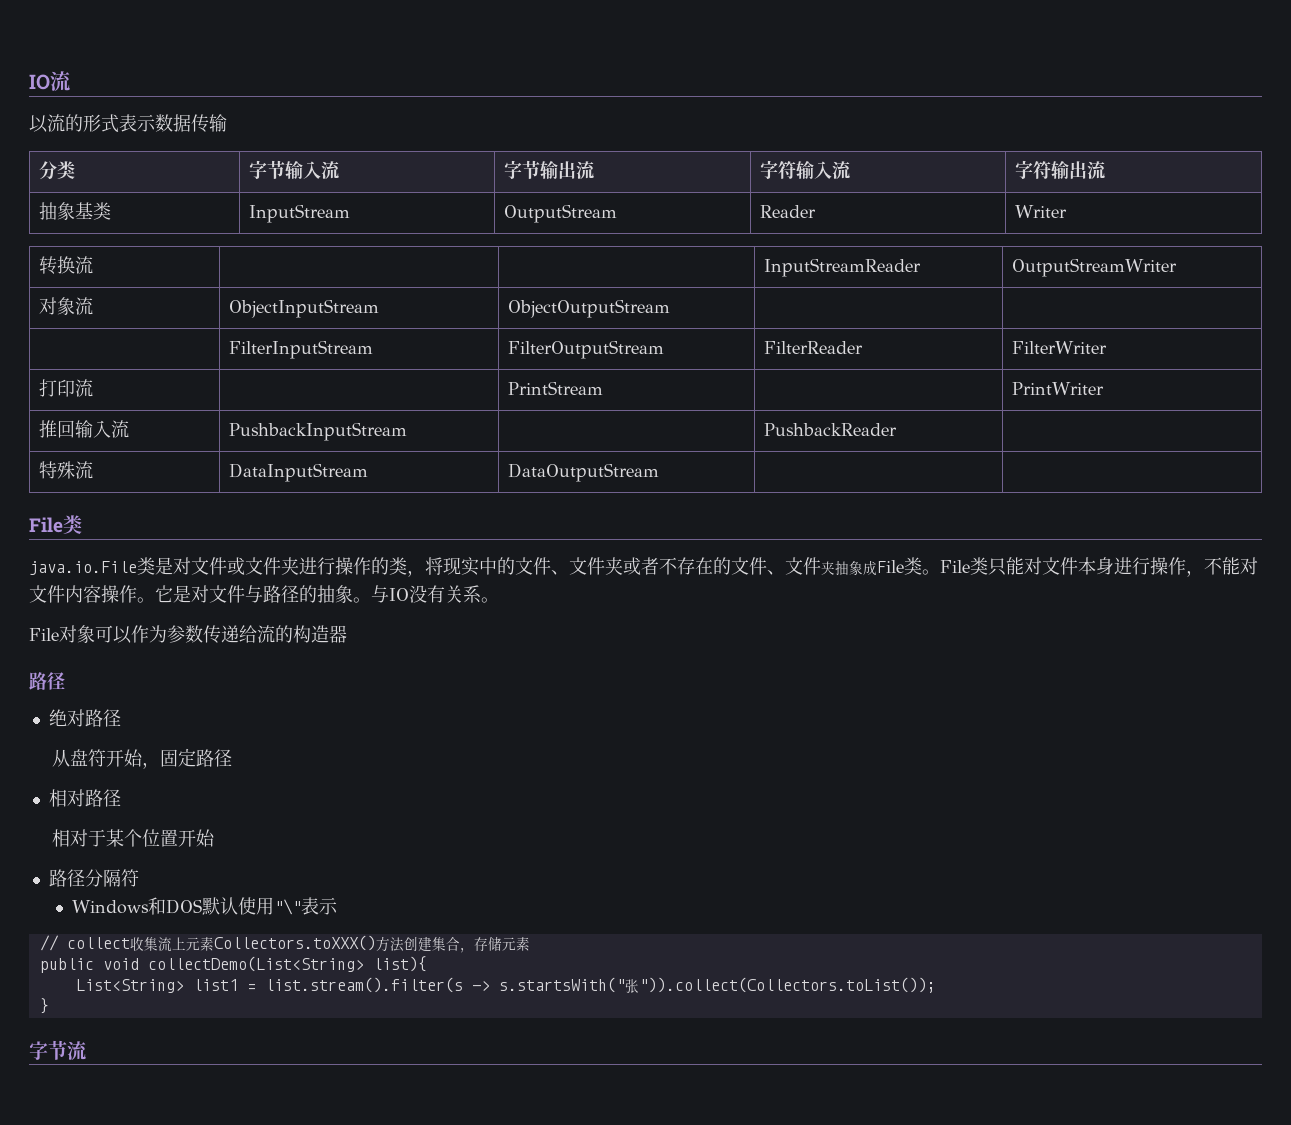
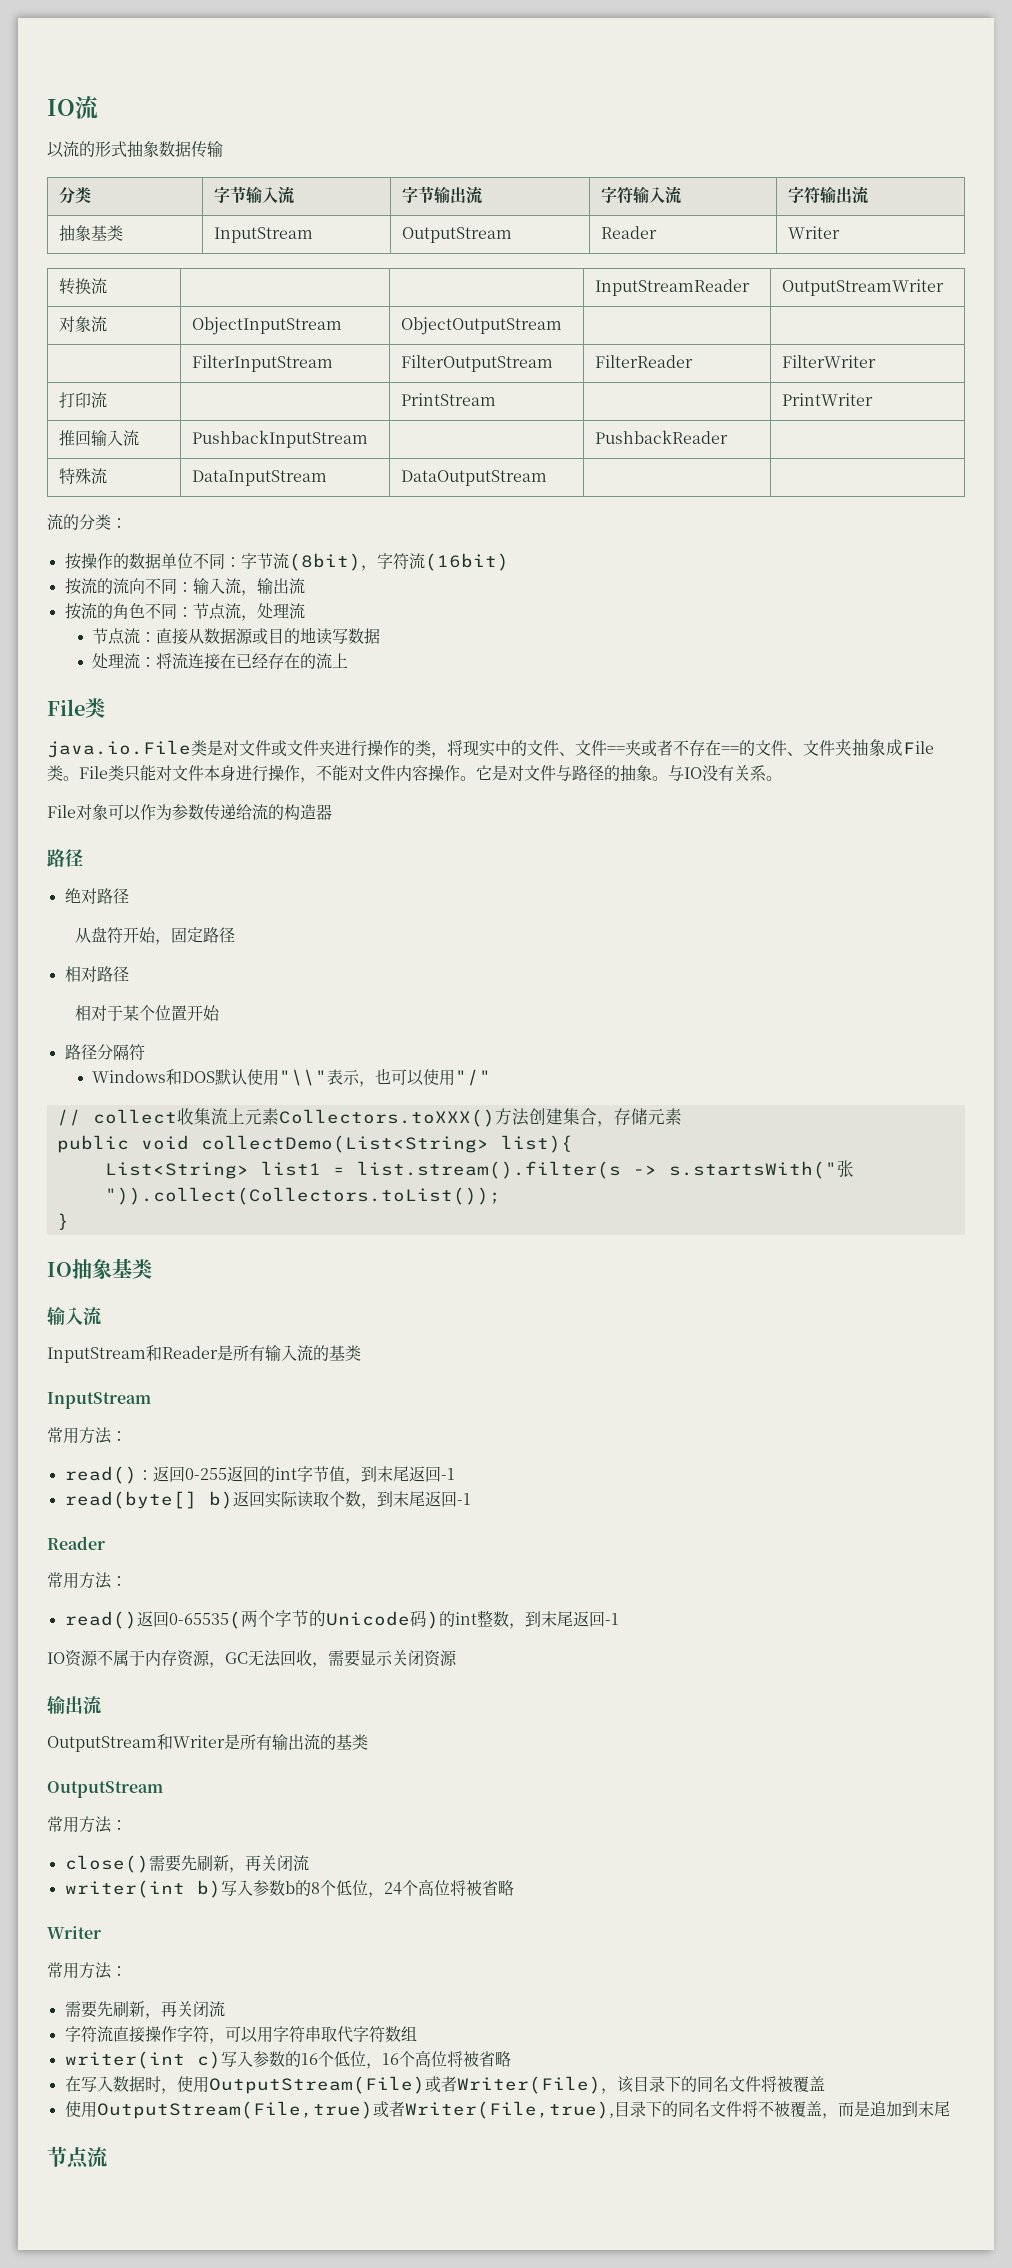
- 以流的形式表示数据传输
+ 以流的形式抽象数据传输
+ 流的分类：
+ 按操作的数据单位不同：字节流(8bit)，字符流(16bit)
+ 按流的流向不同：输入流，输出流
+ 按流的角色不同：节点流，处理流
+ 节点流：直接从数据源或目的地读写数据
+ 处理流：将流连接在已经存在的流上
- java.io.File类是对文件或文件夹进行操作的类，将现实中的文件、文件夹或者不存在的文件、文件夹抽象成File类。
+ java.io.File类是对文件或文件夹进行操作的类，将现实中的文件、文件==夹或者不存在==的文件、文件夹抽象成File类。
- Windows和DOS默认使用"\"表示
+ Windows和DOS默认使用"\\"表示，也可以使用"/"
- 字节流
+ IO抽象基类
+ 输入流
+ InputStream和Reader是所有输入流的基类
+ InputStream
+ 常用方法：
+ read()：返回0-255返回的int字节值，到末尾返回-1
+ read(byte[] b)返回实际读取个数，到末尾返回-1
+ Reader
+ 常用方法：
+ read()返回0-65535(两个字节的Unicode码)的int整数，到末尾返回-1
+ IO资源不属于内存资源，GC无法回收，需要显示关闭资源
+ 输出流
+ OutputStream和Writer是所有输出流的基类
+ OutputStream
+ 常用方法：
+ close()需要先刷新，再关闭流
+ writer(int b)写入参数b的8个低位，24个高位将被省略
+ Writer
+ 常用方法：
+ 需要先刷新，再关闭流
+ 字符流直接操作字符，可以用字符串取代字符数组
+ writer(int c)写入参数的16个低位，16个高位将被省略
+ 在写入数据时，使用OutputStream(File)或者Writer(File)，该目录下的同名文件将被覆盖
+ 使用OutputStream(File,true)或者Writer(File,true),目录下的同名文件将不被覆盖，而是追加到末尾
+ 节点流

